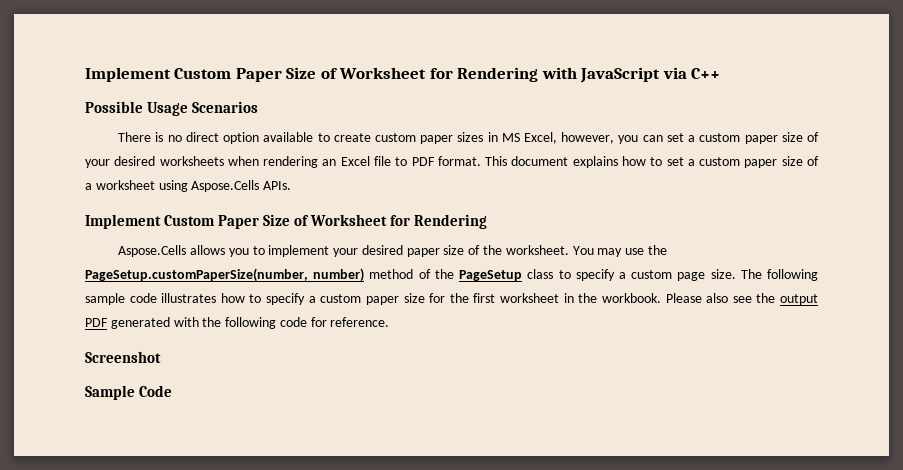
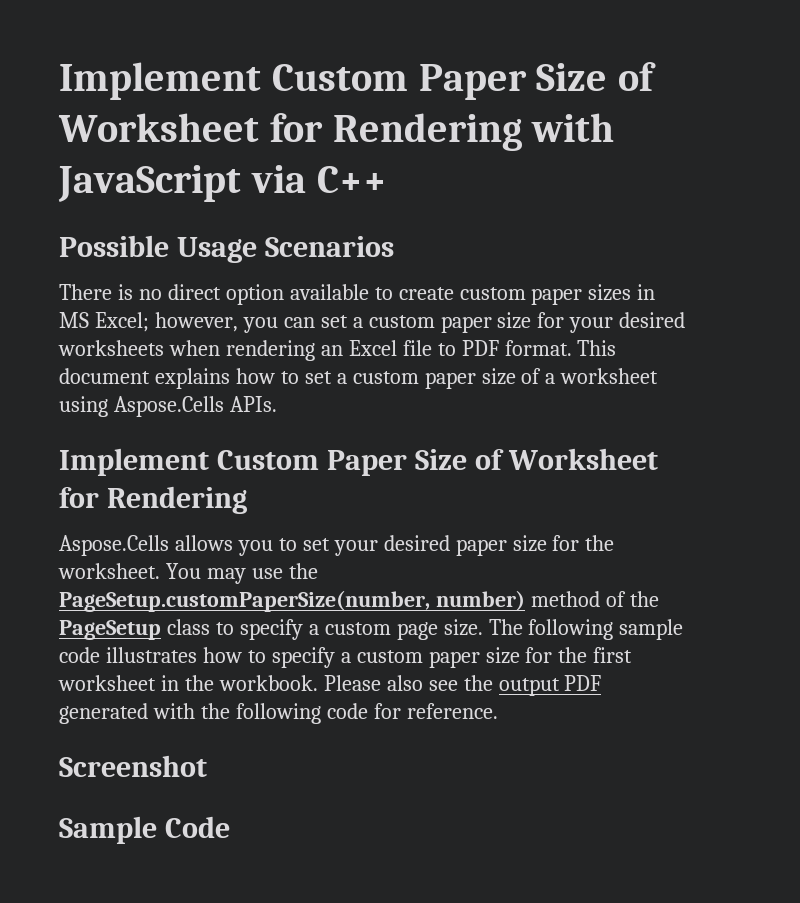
- There is no direct option available to create custom paper sizes in MS Excel, however, you can set a custom paper size of your desired worksheets when rendering an Excel file to PDF format.
+ There is no direct option available to create custom paper sizes in MS Excel; however, you can set a custom paper size for your desired worksheets when rendering an Excel file to PDF format.
- Aspose.Cells allows you to implement your desired paper size of the worksheet.
+ Aspose.Cells allows you to set your desired paper size for the worksheet.

